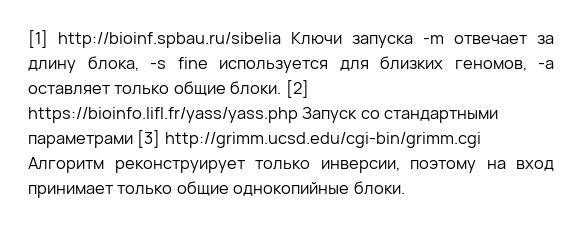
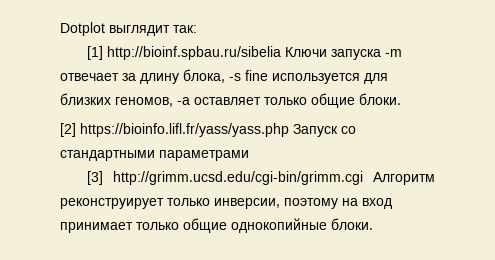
+ Dotplot выглядит так:
- [1] http://bioinf.spbau.ru/sibelia Ключи запуска -m отвечает за длину блока, -s fine используется для близких геномов, -a оставляет только общие блоки. [2] https://bioinfo.lifl.fr/yass/yass.php Запуск со стандартными параметрами [3] http://grimm.ucsd.edu/cgi-bin/grimm.cgi Алгоритм реконструирует только инверсии, поэтому на вход принимает только общие однокопийные блоки.
+ [1] http://bioinf.spbau.ru/sibelia Ключи запуска -m отвечает за длину блока, -s fine используется для близких геномов, -a оставляет только общие блоки.
+ [2] https://bioinfo.lifl.fr/yass/yass.php Запуск со стандартными параметрами
+ [3] http://grimm.ucsd.edu/cgi-bin/grimm.cgi Алгоритм реконструирует только инверсии, поэтому на вход принимает только общие однокопийные блоки.

